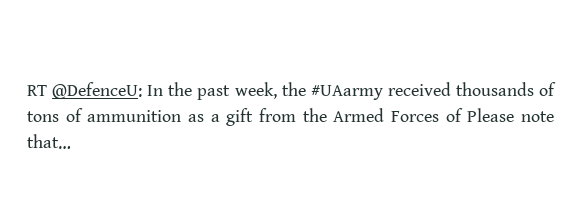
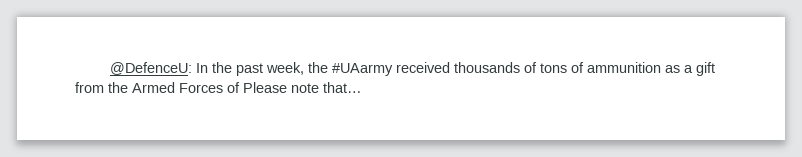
- RT @DefenceU: In the past week, the #UAarmy received thousands of tons of ammunition as a gift from the Armed Forces of Please note that…
+ @DefenceU: In the past week, the #UAarmy received thousands of tons of ammunition as a gift from the Armed Forces of Please note that…

